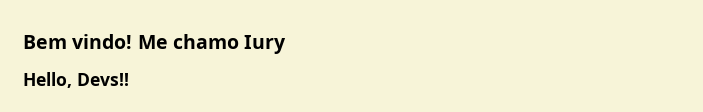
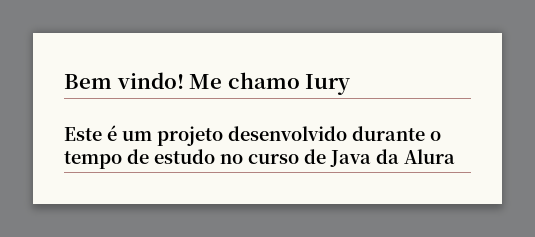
- Hello, Devs!!
+ Este é um projeto desenvolvido durante o tempo de estudo no curso de Java da Alura

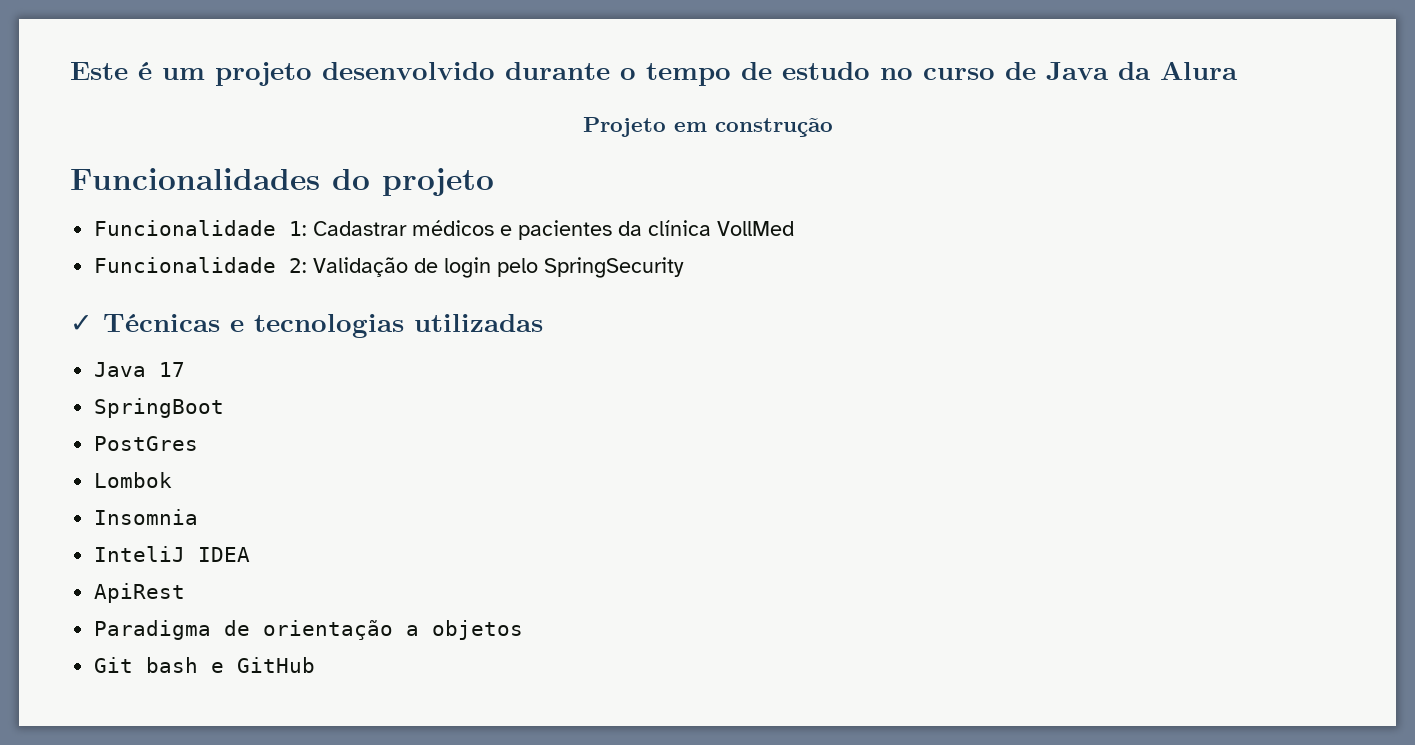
- Bem vindo! Me chamo Iury
+ Projeto em construção
+ Funcionalidades do projeto
+ Funcionalidade 1: Cadastrar médicos e pacientes da clínica VollMed
+ Funcionalidade 2: Validação de login pelo SpringSecurity
+ ✓ Técnicas e tecnologias utilizadas
+ Java 17
+ SpringBoot
+ PostGres
+ Lombok
+ Insomnia
+ InteliJ IDEA
+ ApiRest
+ Paradigma de orientação a objetos
+ Git bash e GitHub

